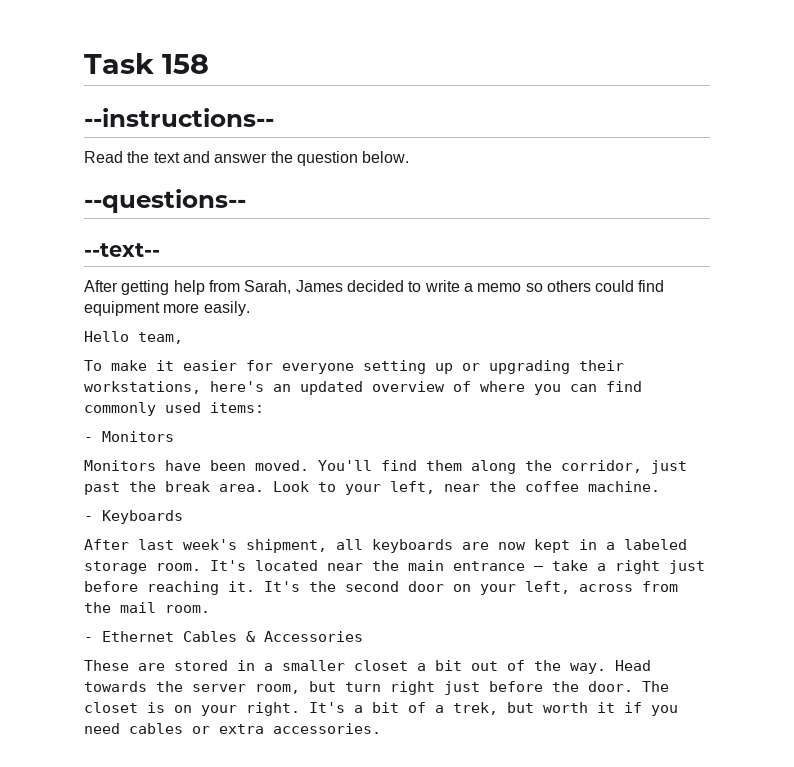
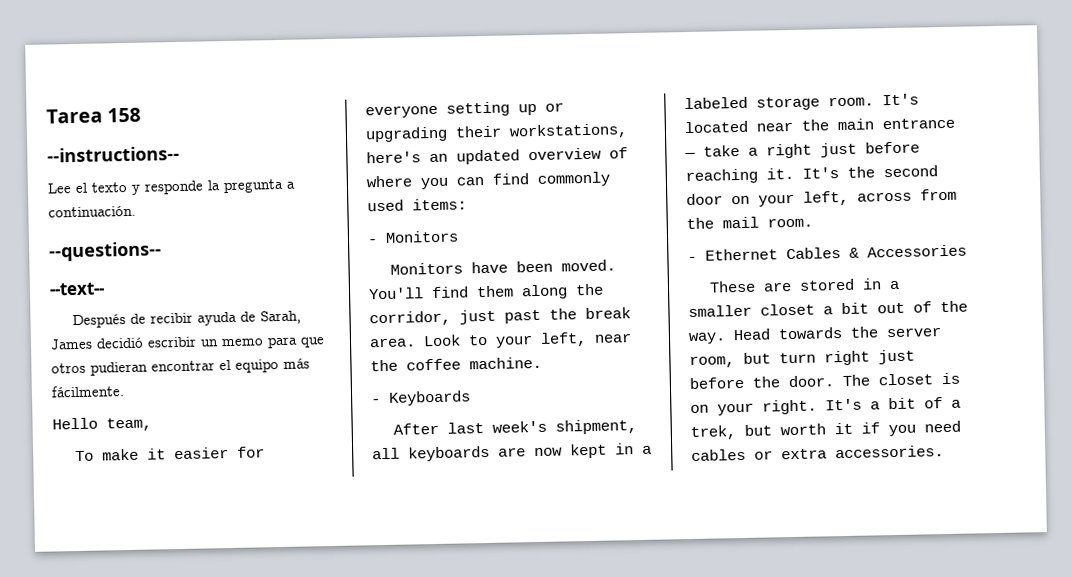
- Task 158
+ Tarea 158
- Read the text and answer the question below.
+ Lee el texto y responde la pregunta a continuación.
  --questions--
  --text--
- After getting help from Sarah, James decided to write a memo so others could find equipment more easily.
+ Después de recibir ayuda de Sarah, James decidió escribir un memo para que otros pudieran encontrar el equipo más fácilmente.

